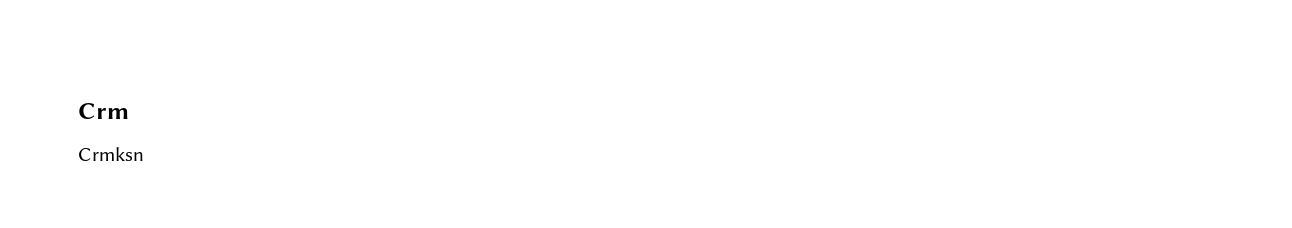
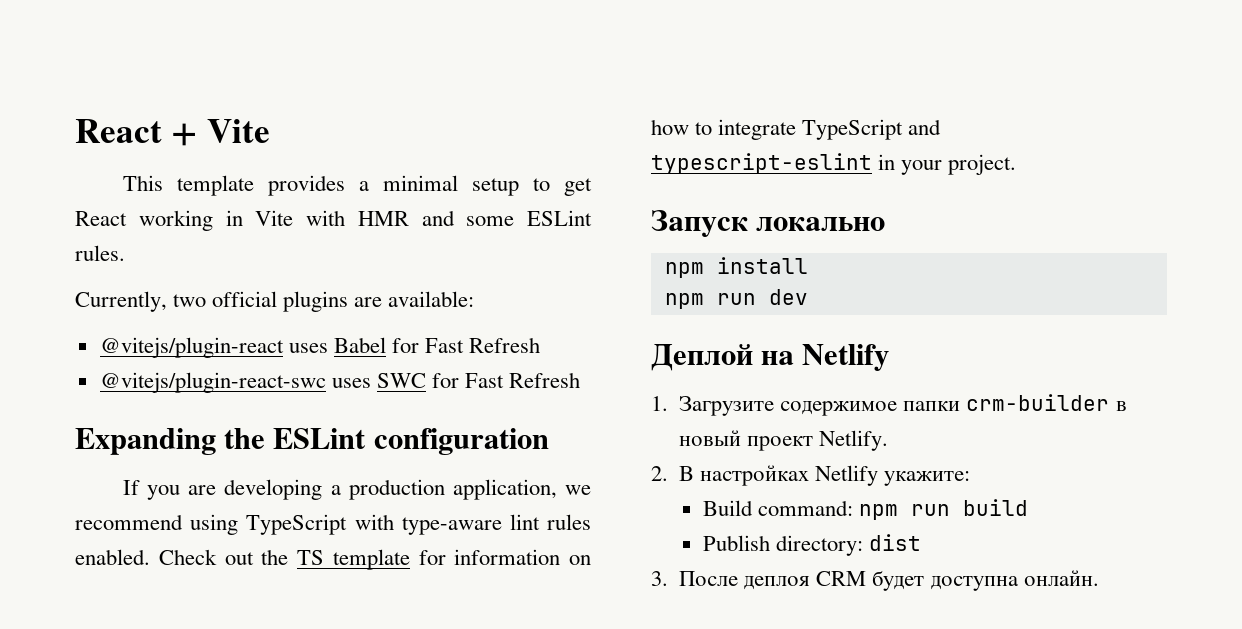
- Crm
- Crmksn
+ React + Vite
+ This template provides a minimal setup to get React working in Vite with HMR and some ESLint rules.
+ Currently, two official plugins are available:
+ @vitejs/plugin-react uses Babel for Fast Refresh
+ @vitejs/plugin-react-swc uses SWC for Fast Refresh
+ Expanding the ESLint configuration
+ If you are developing a production application, we recommend using TypeScript with type-aware lint rules enabled. Check out the TS template for information on how to integrate TypeScript and typescript-eslint in your project.
+ Запуск локально
+ npm install
+ npm run dev
+ Деплой на Netlify
+ 1. Загрузите содержимое папки crm-builder в новый проект Netlify.
+ 2. В настройках Netlify укажите:
+ Build command: npm run build
+ Publish directory: dist
+ 3. После деплоя CRM будет доступна онлайн.

